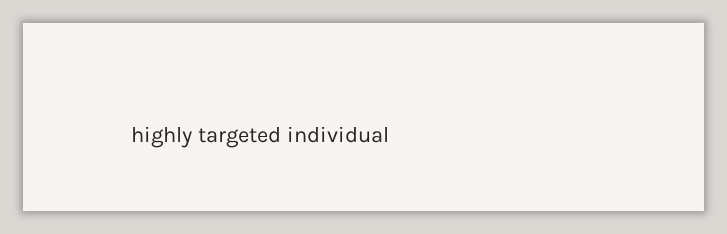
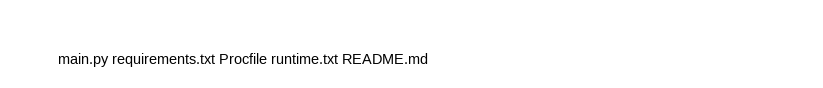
- highly targeted individual
+ main.py requirements.txt Procfile runtime.txt README.md

